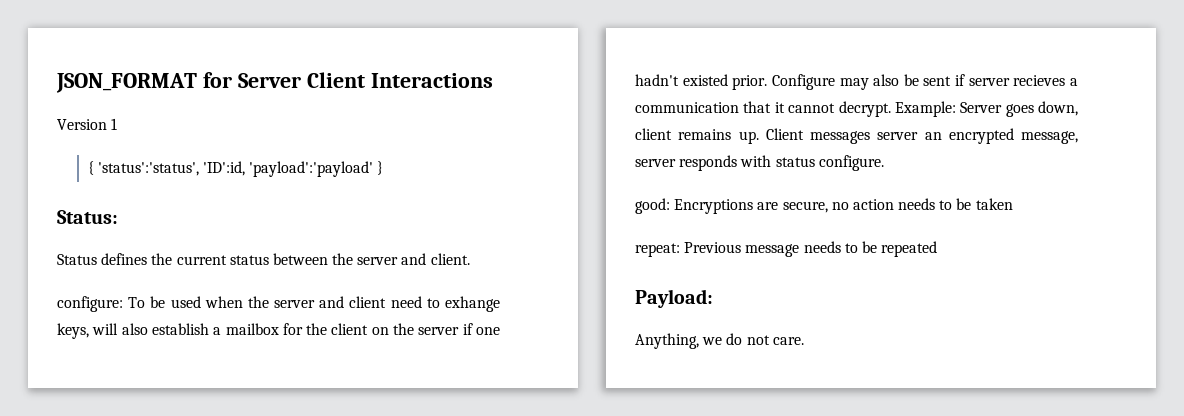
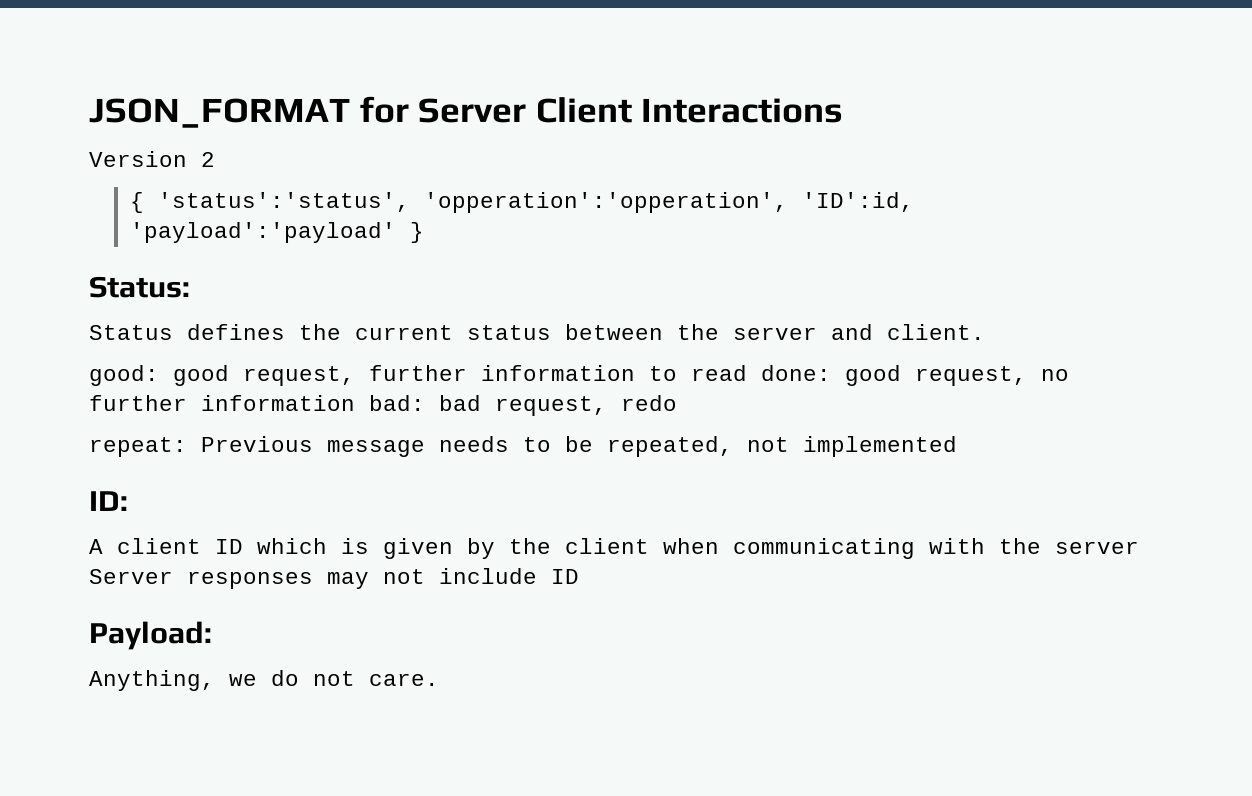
- Version 1
+ Version 2
- { 'status':'status', 'ID':id, 'payload':'payload' }
+ { 'status':'status', 'opperation':'opperation', 'ID':id, 'payload':'payload' }
- configure: To be used when the server and client need to exhange keys, will also establish a mailbox for the client on the server if one hadn't existed prior. Configure may also be sent if server recieves a communication that it cannot decrypt. Example: Server goes down, client remains up. Client messages server an encrypted message, server responds with status configure.
- good: Encryptions are secure, no action needs to be taken
+ good: good request, further information to read done: good request, no further information bad: bad request, redo
- repeat: Previous message needs to be repeated
+ repeat: Previous message needs to be repeated, not implemented
+ ID:
+ A client ID which is given by the client when communicating with the server Server responses may not include ID

